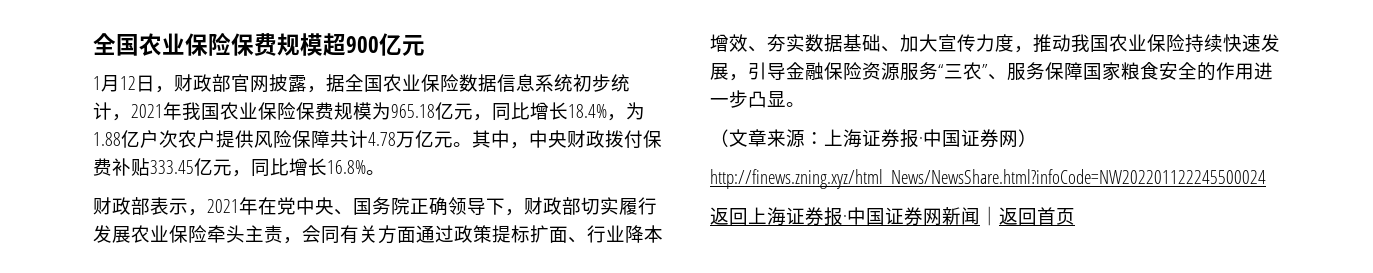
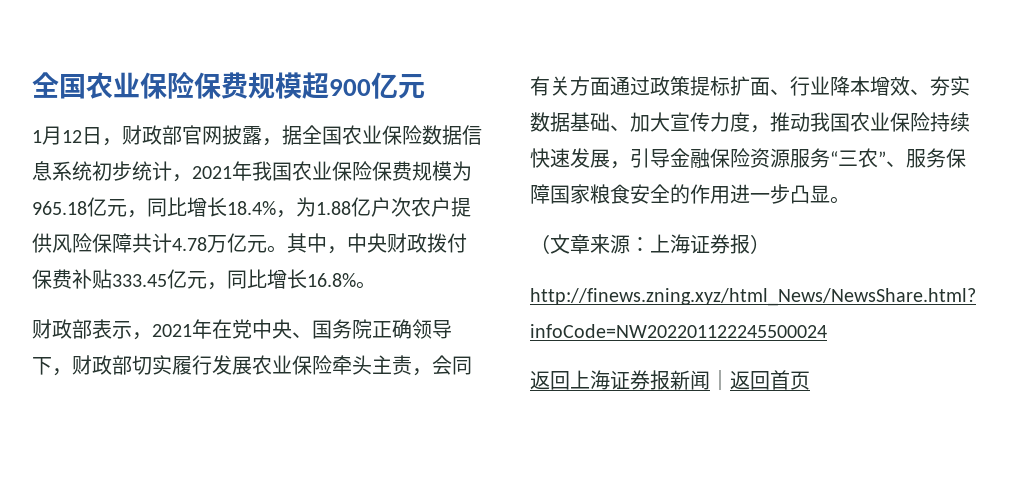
- （文章来源：上海证券报·中国证券网）
+ （文章来源：上海证券报）
- 返回上海证券报·中国证券网新闻｜返回首页
+ 返回上海证券报新闻｜返回首页

